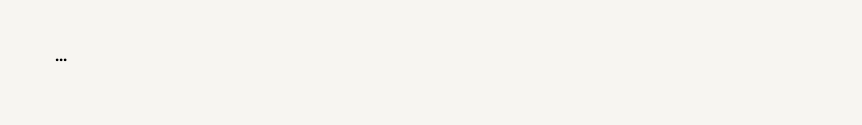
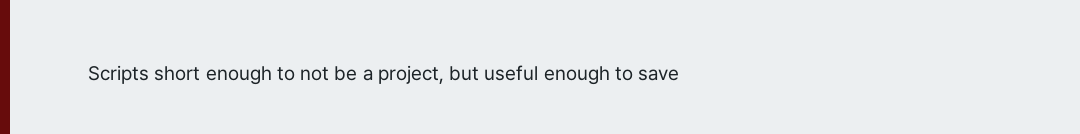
- ...
+ Scripts short enough to not be a project, but useful enough to save

